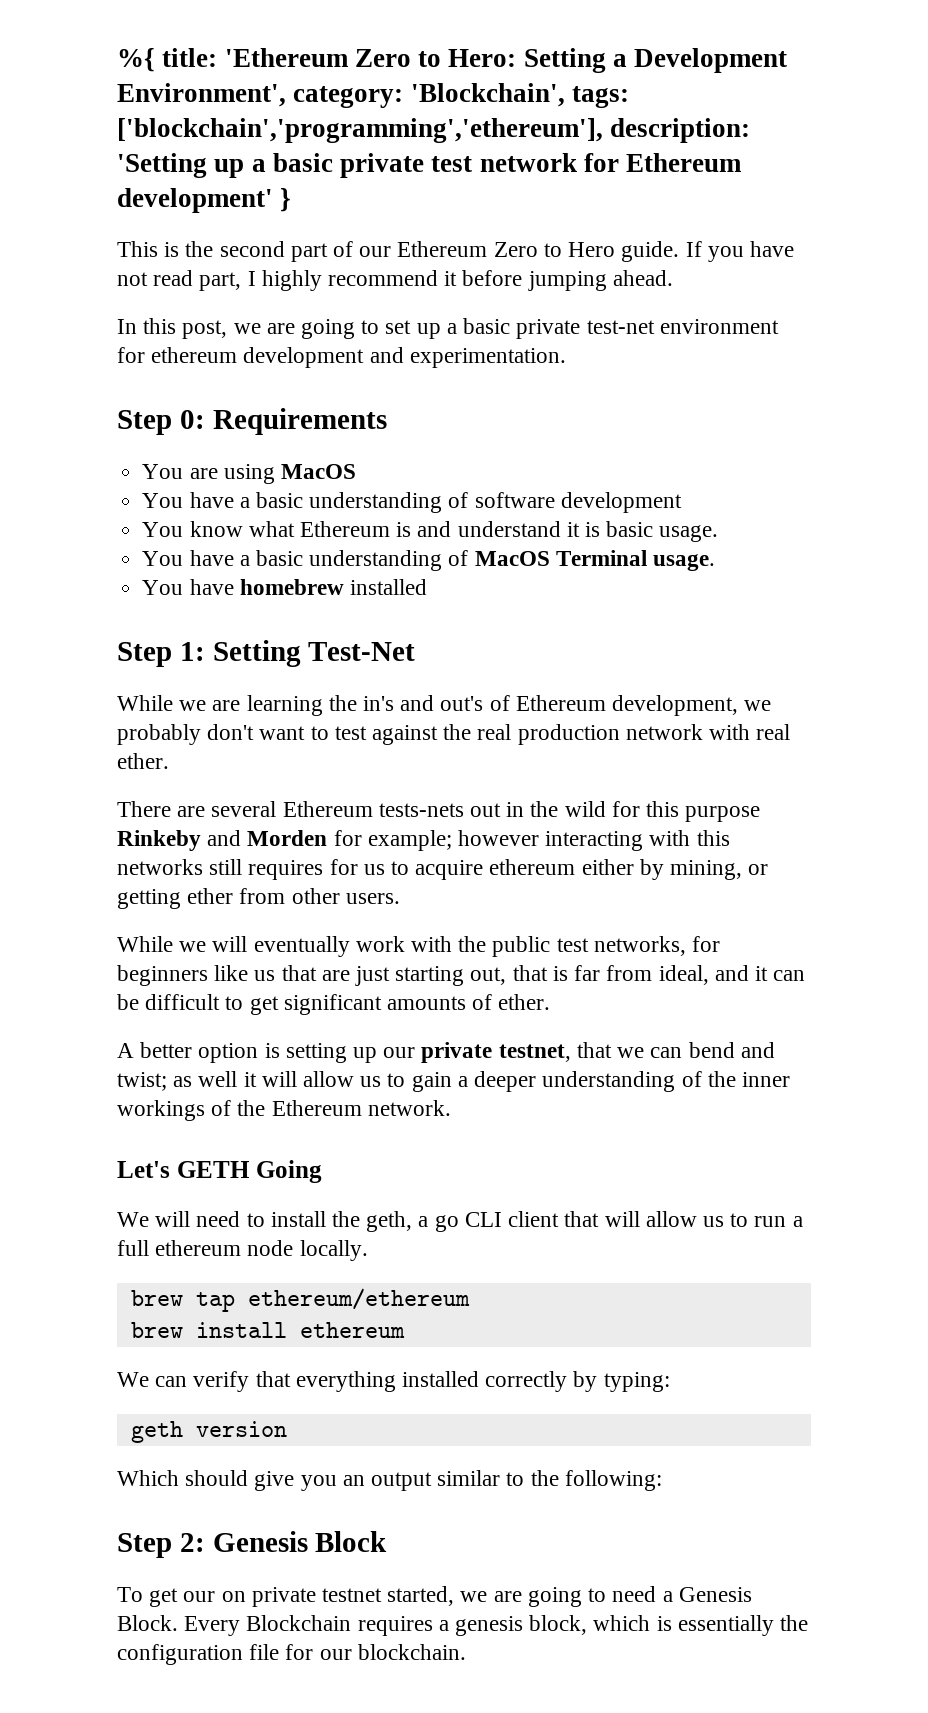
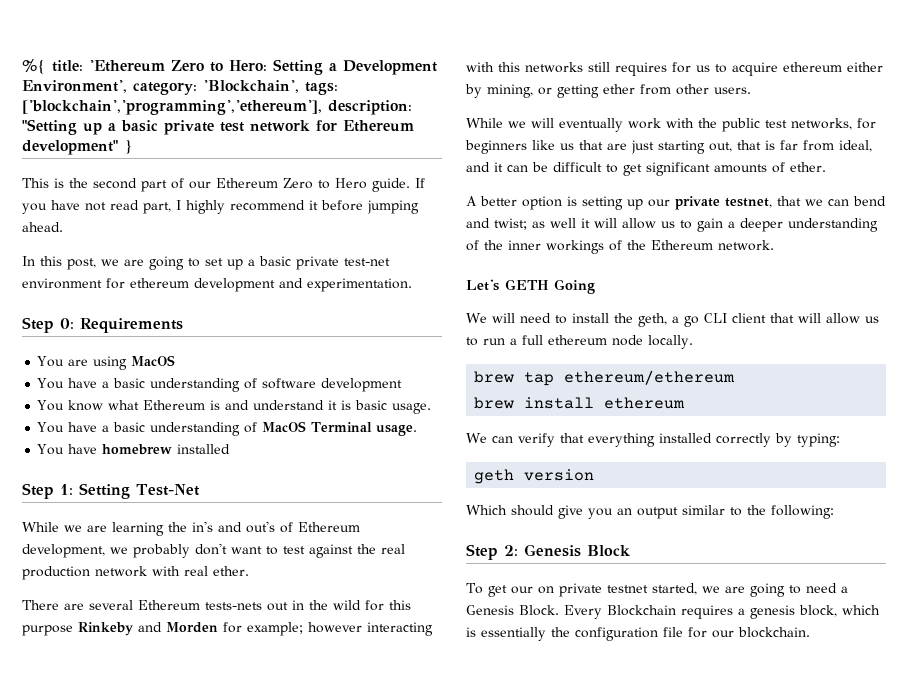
- %{ title: 'Ethereum Zero to Hero: Setting a Development Environment', category: 'Blockchain', tags: ['blockchain','programming','ethereum'], description: 'Setting up a basic private test network for Ethereum development' }
+ %{ title: 'Ethereum Zero to Hero: Setting a Development Environment', category: 'Blockchain', tags: ['blockchain','programming','ethereum'], description: "Setting up a basic private test network for Ethereum development" }

